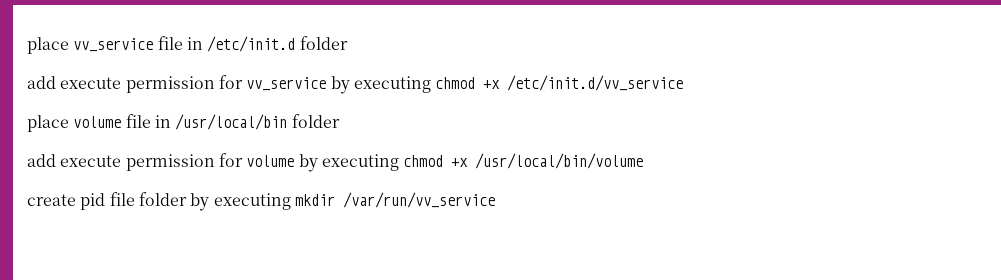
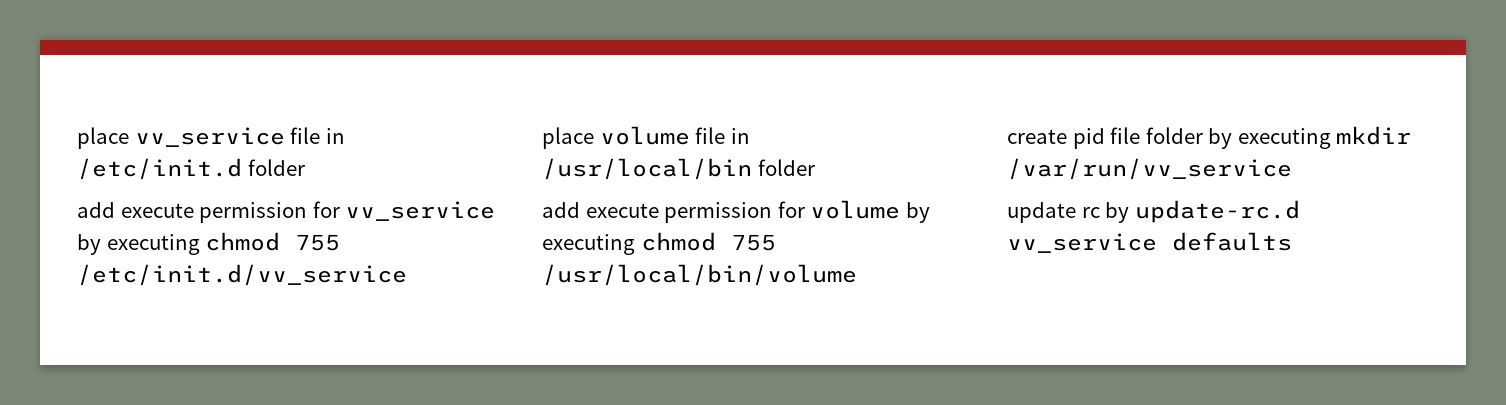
- add execute permission for vv_service by executing chmod +x /etc/init.d/vv_service
+ add execute permission for vv_service by executing chmod 755 /etc/init.d/vv_service
- add execute permission for volume by executing chmod +x /usr/local/bin/volume
+ add execute permission for volume by executing chmod 755 /usr/local/bin/volume
+ update rc by update-rc.d vv_service defaults

